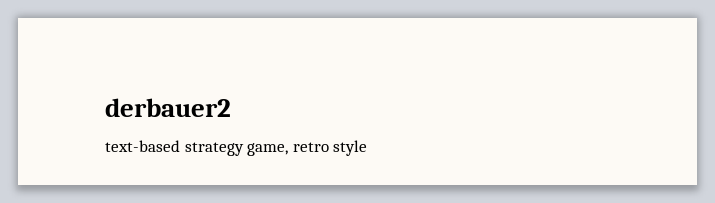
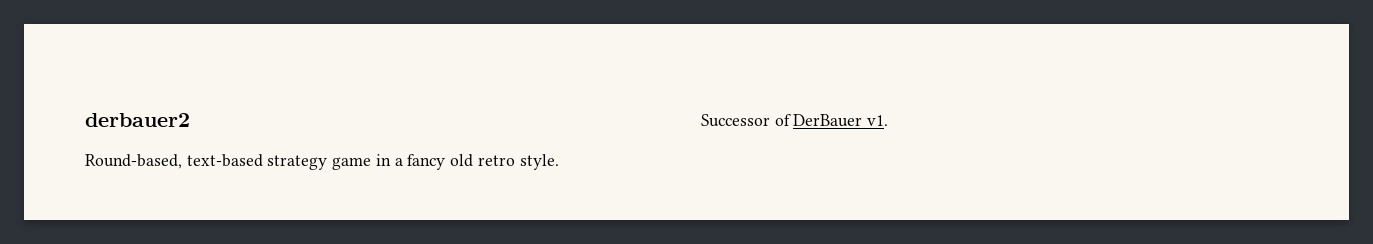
- text-based strategy game, retro style
+ Round-based, text-based strategy game in a fancy old retro style.
+ Successor of DerBauer v1.

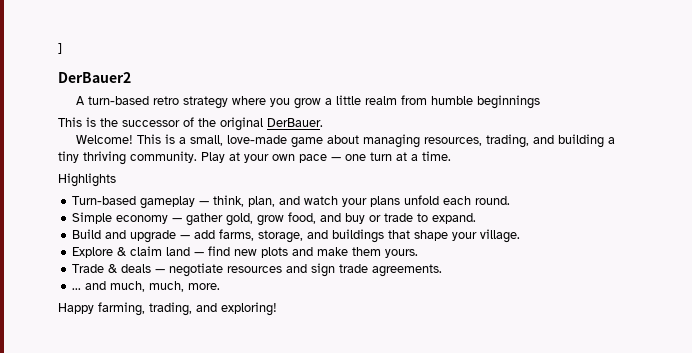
- derbauer2
- Round-based, text-based strategy game in a fancy old retro style.
- Successor of DerBauer v1.
+ ]
+ DerBauer2
+ A turn-based retro strategy where you grow a little realm from humble beginnings
+ This is the successor of the original DerBauer.
+ Welcome! This is a small, love-made game about managing resources, trading, and building a tiny thriving community. Play at your own pace — one turn at a time.
+ Highlights
+ Turn-based gameplay — think, plan, and watch your plans unfold each round.
+ Simple economy — gather gold, grow food, and buy or trade to expand.
+ Build and upgrade — add farms, storage, and buildings that shape your village.
+ Explore & claim land — find new plots and make them yours.
+ Trade & deals — negotiate resources and sign trade agreements.
+ ... and much, much, more.
+ Happy farming, trading, and exploring!

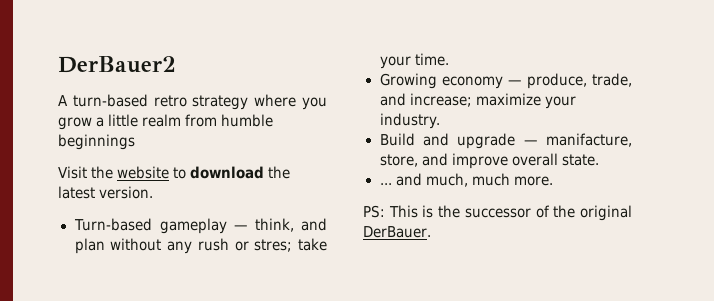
- ]
- This is the successor of the original DerBauer.
+ Visit the website to download the latest version.
+ Turn-based gameplay — think, and plan without any rush or stres; take your time.
+ Growing economy — produce, trade, and increase; maximize your industry.
+ Build and upgrade — manifacture, store, and improve overall state.
+ ... and much, much more.
+ PS: This is the successor of the original DerBauer.
- Welcome! This is a small, love-made game about managing resources, trading, and building a tiny thriving community. Play at your own pace — one turn at a time.
- Highlights
- Turn-based gameplay — think, plan, and watch your plans unfold each round.
- Simple economy — gather gold, grow food, and buy or trade to expand.
- Build and upgrade — add farms, storage, and buildings that shape your village.
- Explore & claim land — find new plots and make them yours.
- Trade & deals — negotiate resources and sign trade agreements.
- ... and much, much, more.
- Happy farming, trading, and exploring!

